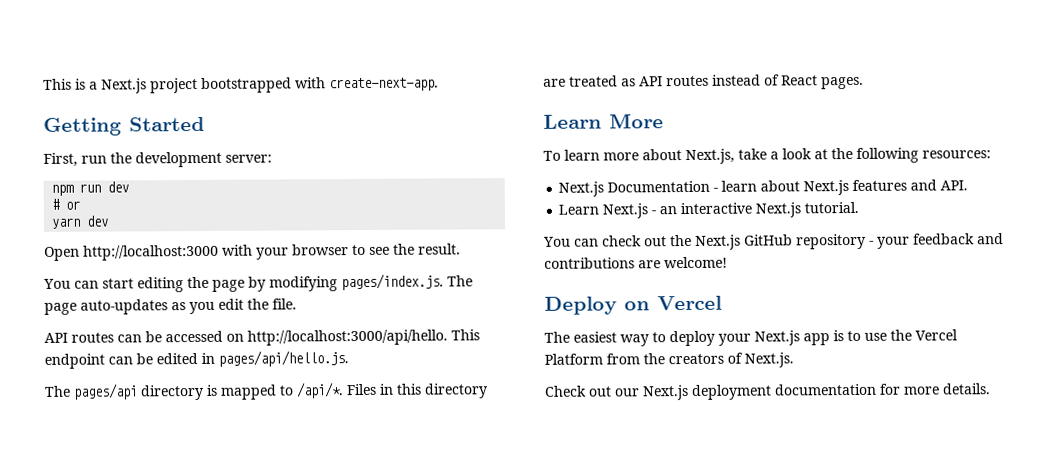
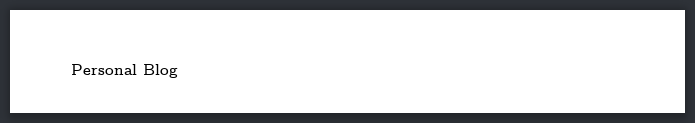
- This is a Next.js project bootstrapped with create-next-app.
- Getting Started
- First, run the development server:
- npm run dev
- # or
- yarn dev
- Open http://localhost:3000 with your browser to see the result.
- You can start editing the page by modifying pages/index.js. The page auto-updates as you edit the file.
- API routes can be accessed on http://localhost:3000/api/hello. This endpoint can be edited in pages/api/hello.js.
- The pages/api directory is mapped to /api/*. Files in this directory are treated as API routes instead of React pages.
- Learn More
- To learn more about Next.js, take a look at the following resources:
- Next.js Documentation - learn about Next.js features and API.
- Learn Next.js - an interactive Next.js tutorial.
- You can check out the Next.js GitHub repository - your feedback and contributions are welcome!
- Deploy on Vercel
- The easiest way to deploy your Next.js app is to use the Vercel Platform from the creators of Next.js.
- Check out our Next.js deployment documentation for more details.
+ Personal Blog

